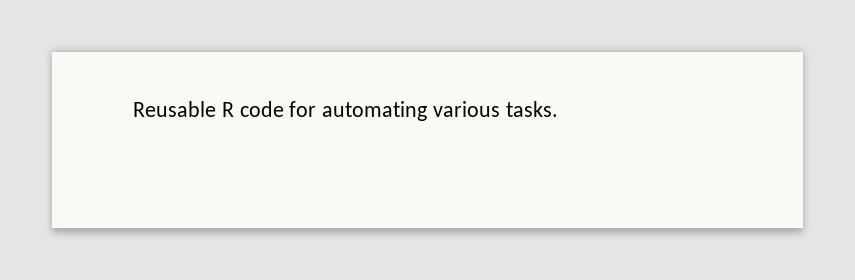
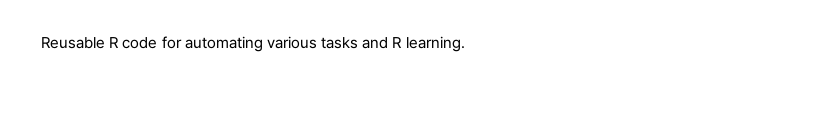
- Reusable R code for automating various tasks.
+ Reusable R code for automating various tasks and R learning.

